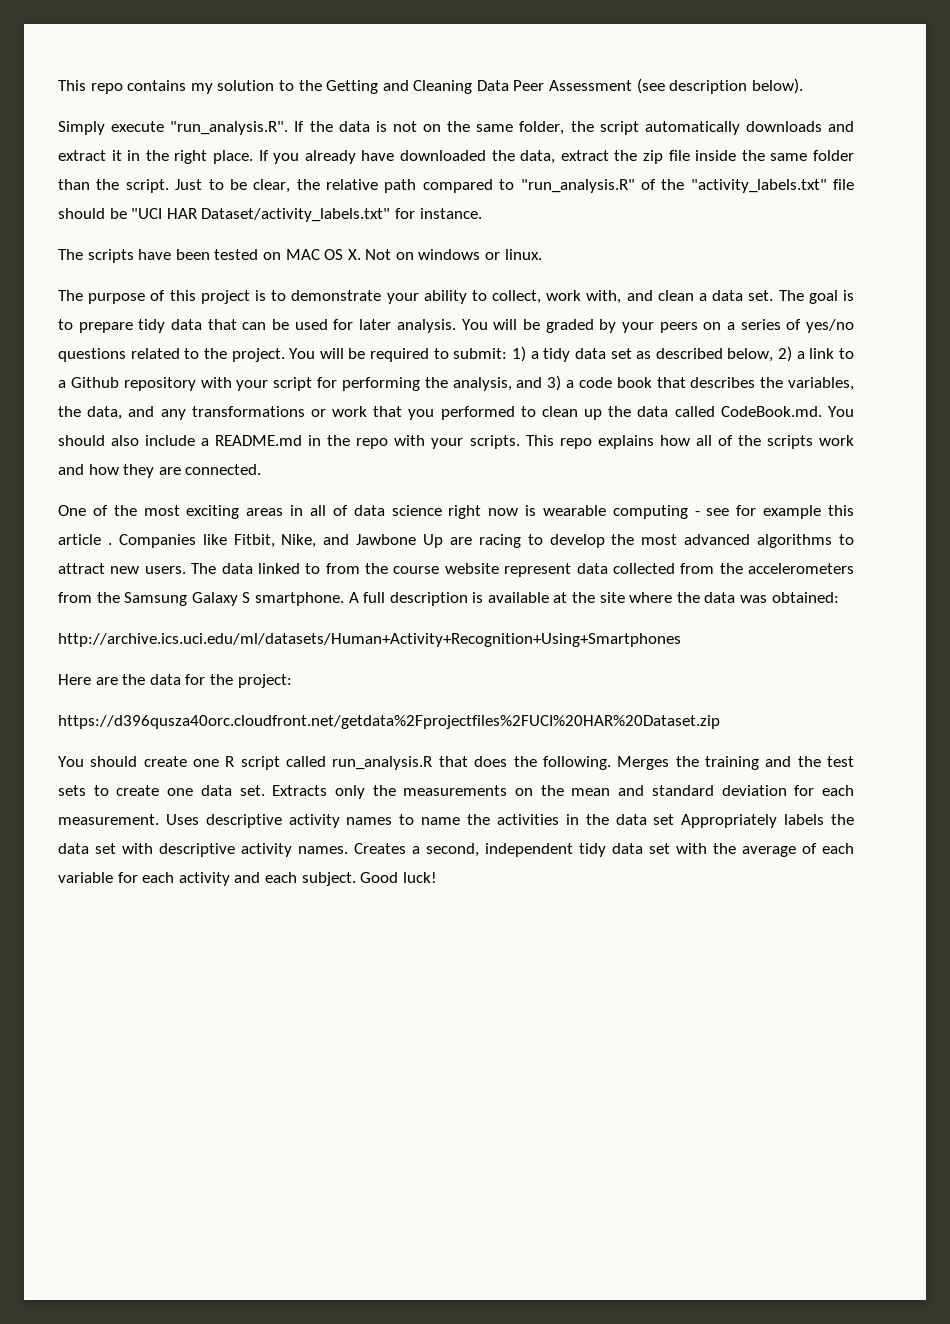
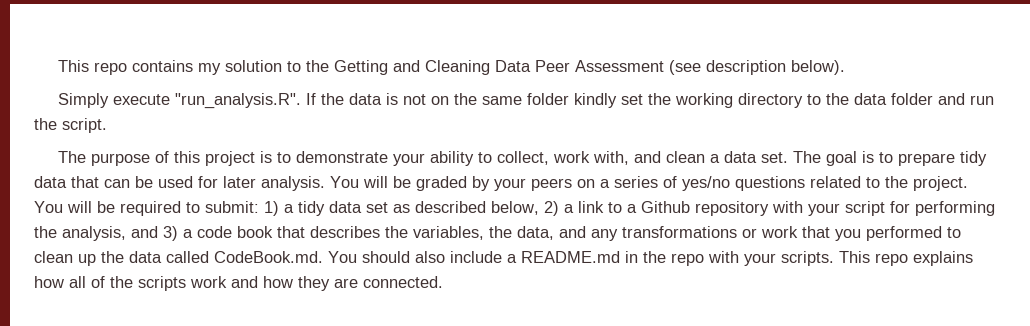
- Simply execute "run_analysis.R". If the data is not on the same folder, the script automatically downloads and extract it in the right place. If you already have downloaded the data, extract the zip file inside the same folder than the script. Just to be clear, the relative path compared to "run_analysis.R" of the "activity_labels.txt" file should be "UCI HAR Dataset/activity_labels.txt" for instance.
- The scripts have been tested on MAC OS X. Not on windows or linux.
+ Simply execute "run_analysis.R". If the data is not on the same folder kindly set the working directory to the data folder and run the script.
- One of the most exciting areas in all of data science right now is wearable computing - see for example this article . Companies like Fitbit, Nike, and Jawbone Up are racing to develop the most advanced algorithms to attract new users. The data linked to from the course website represent data collected from the accelerometers from the Samsung Galaxy S smartphone. A full description is available at the site where the data was obtained:
- http://archive.ics.uci.edu/ml/datasets/Human+Activity+Recognition+Using+Smartphones
- Here are the data for the project:
- https://d396qusza40orc.cloudfront.net/getdata%2Fprojectfiles%2FUCI%20HAR%20Dataset.zip
- You should create one R script called run_analysis.R that does the following. Merges the training and the test sets to create one data set. Extracts only the measurements on the mean and standard deviation for each measurement. Uses descriptive activity names to name the activities in the data set Appropriately labels the data set with descriptive activity names. Creates a second, independent tidy data set with the average of each variable for each activity and each subject. Good luck!

